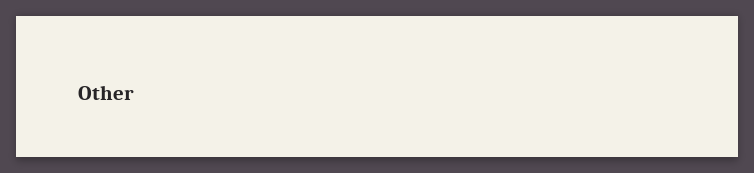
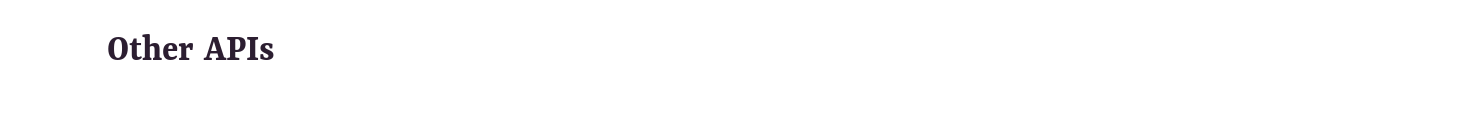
- Other
+ Other APIs

